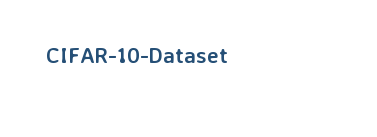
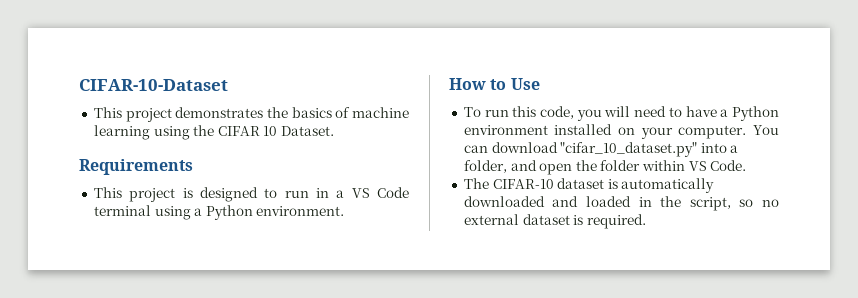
+ This project demonstrates the basics of machine learning using the CIFAR 10 Dataset.
+ Requirements
+ This project is designed to run in a VS Code terminal using a Python environment.
+ How to Use
+ To run this code, you will need to have a Python environment installed on your computer. You can download "cifar_10_dataset.py" into a folder, and open the folder within VS Code.
+ The CIFAR-10 dataset is automatically downloaded and loaded in the script, so no external dataset is required.

